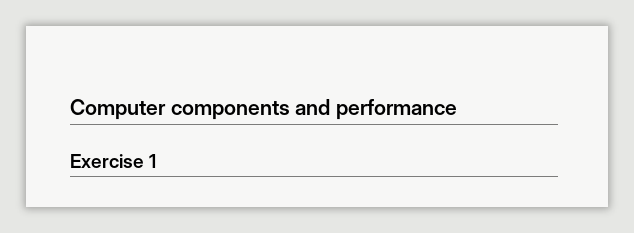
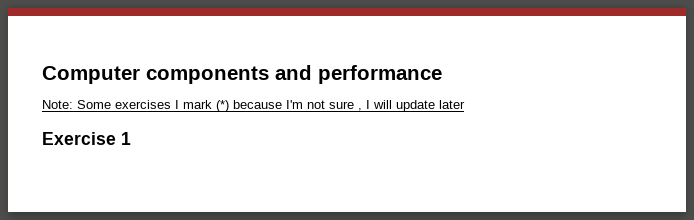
+ Note: Some exercises I mark (*) because I'm not sure , I will update later

